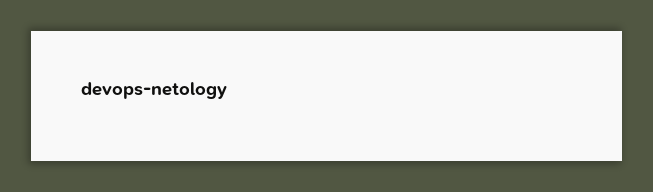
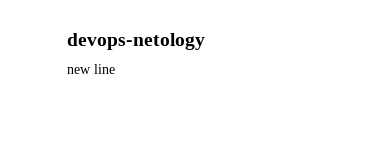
+ new line

